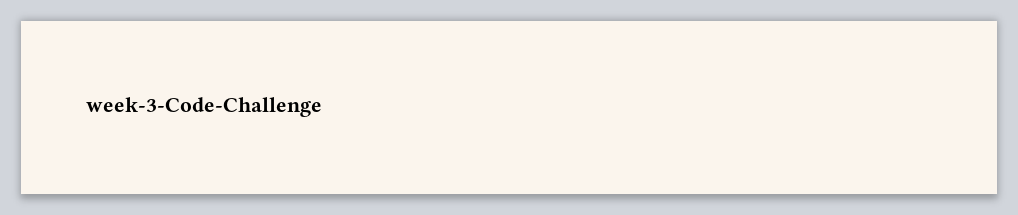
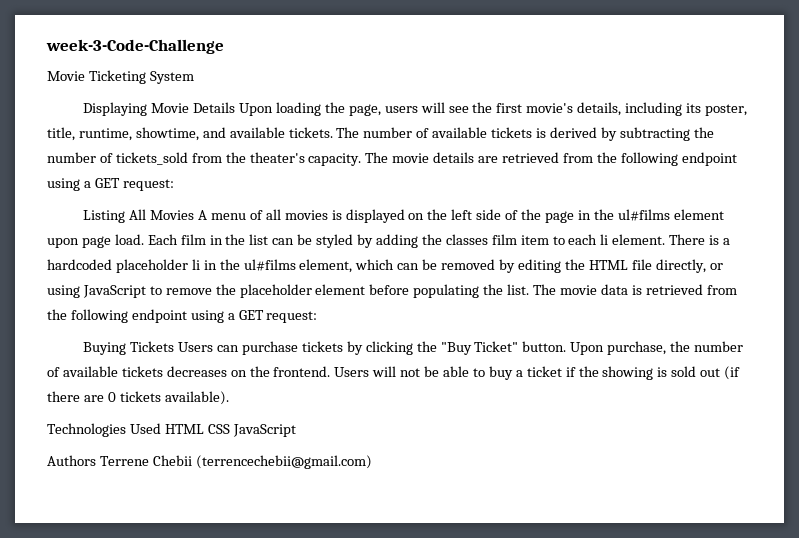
+ Movie Ticketing System
+ Displaying Movie Details Upon loading the page, users will see the first movie's details, including its poster, title, runtime, showtime, and available tickets. The number of available tickets is derived by subtracting the number of tickets_sold from the theater's capacity. The movie details are retrieved from the following endpoint using a GET request:
+ Listing All Movies A menu of all movies is displayed on the left side of the page in the ul#films element upon page load. Each film in the list can be styled by adding the classes film item to each li element. There is a hardcoded placeholder li in the ul#films element, which can be removed by editing the HTML file directly, or using JavaScript to remove the placeholder element before populating the list. The movie data is retrieved from the following endpoint using a GET request:
+ Buying Tickets Users can purchase tickets by clicking the "Buy Ticket" button. Upon purchase, the number of available tickets decreases on the frontend. Users will not be able to buy a ticket if the showing is sold out (if there are 0 tickets available).
+ Technologies Used HTML CSS JavaScript
+ Authors Terrene Chebii (terrencechebii@gmail.com)

